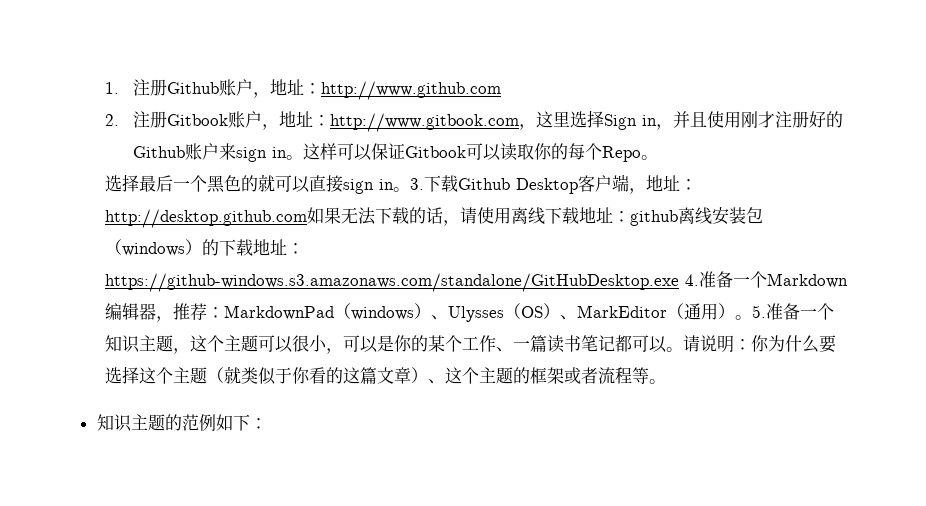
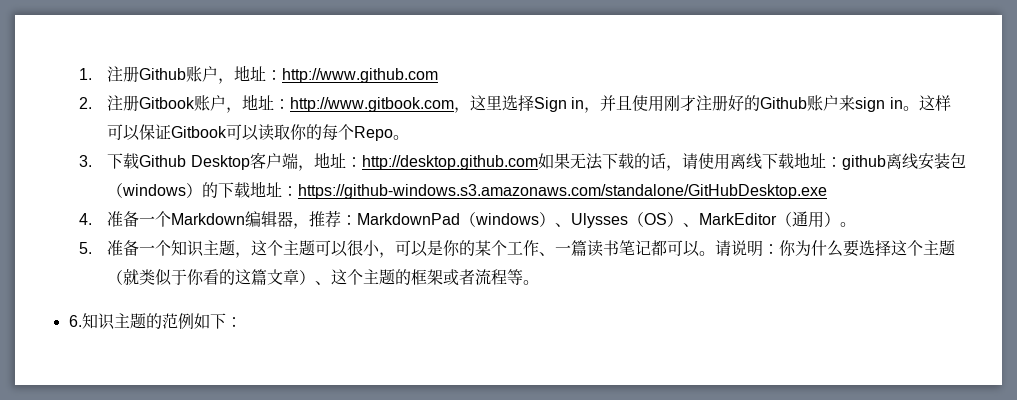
- 选择最后一个黑色的就可以直接sign in。
- https://github-windows.s3.amazonaws.com/standalone/GitHubDesktop.exe 4.准备一个Markdown编辑器，推荐：
+ https://github-windows.s3.amazonaws.com/standalone/GitHubDesktop.exe
+ 4.准备一个Markdown编辑器，推荐：
- MarkdownPad（windows）、Ulysses（OS）、MarkEditor（通用）。5.准备一个知识主题，这个主题可以很小，可以是你的某个工作、一篇读书笔记都可以。
+ MarkdownPad（windows）、Ulysses（OS）、MarkEditor（通用）。
+ 5.准备一个知识主题，这个主题可以很小，可以是你的某个工作、一篇读书笔记都可以。
- 知识主题的范例如下：
+ 6.知识主题的范例如下：

